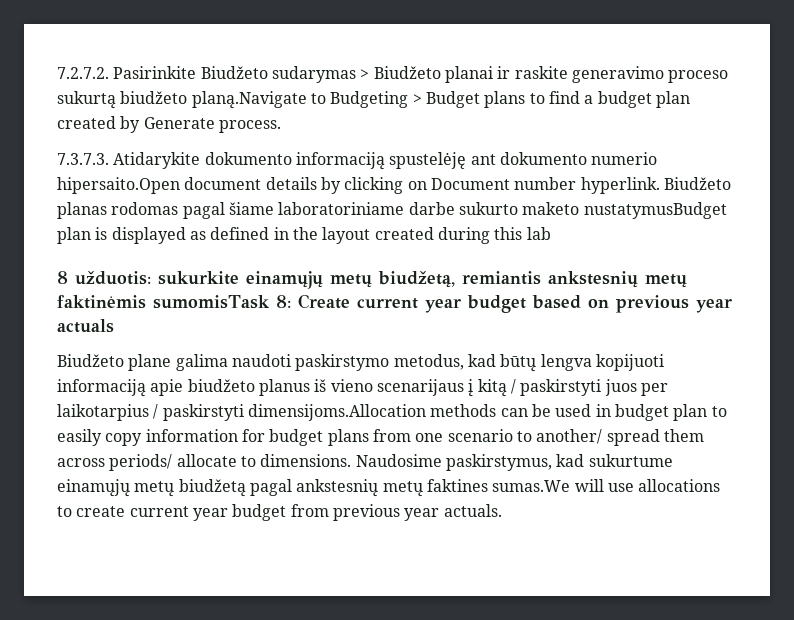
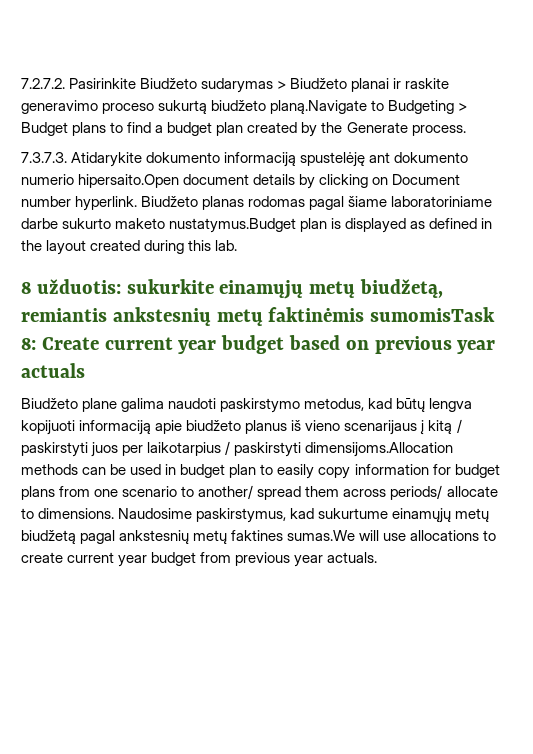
- 7.2.7.2. Pasirinkite Biudžeto sudarymas > Biudžeto planai ir raskite generavimo proceso sukurtą biudžeto planą.Navigate to Budgeting > Budget plans to find a budget plan created by Generate process.
+ 7.2.7.2. Pasirinkite Biudžeto sudarymas > Biudžeto planai ir raskite generavimo proceso sukurtą biudžeto planą.Navigate to Budgeting > Budget plans to find a budget plan created by the Generate process.
- Biudžeto planas rodomas pagal šiame laboratoriniame darbe sukurto maketo nustatymusBudget plan is displayed as defined in the layout created during this lab
+ Biudžeto planas rodomas pagal šiame laboratoriniame darbe sukurto maketo nustatymus.Budget plan is displayed as defined in the layout created during this lab.

